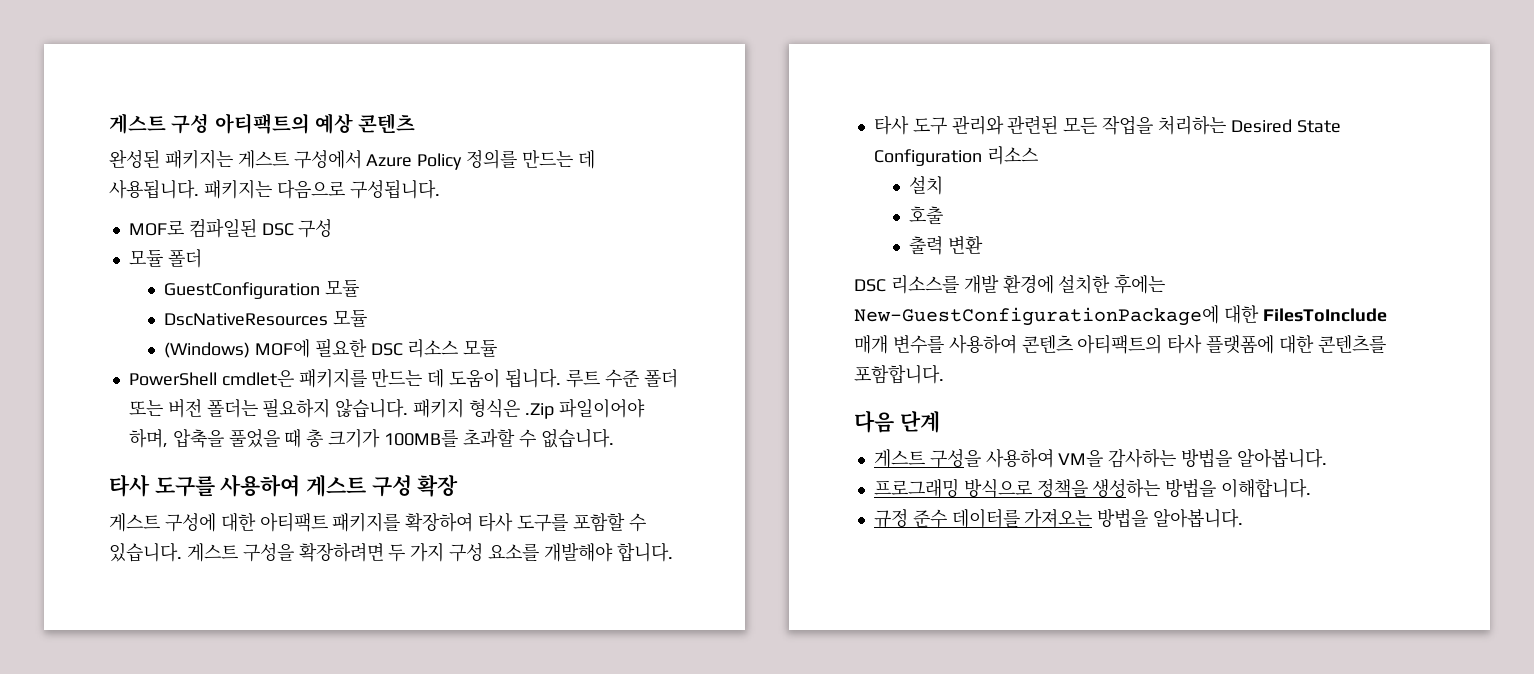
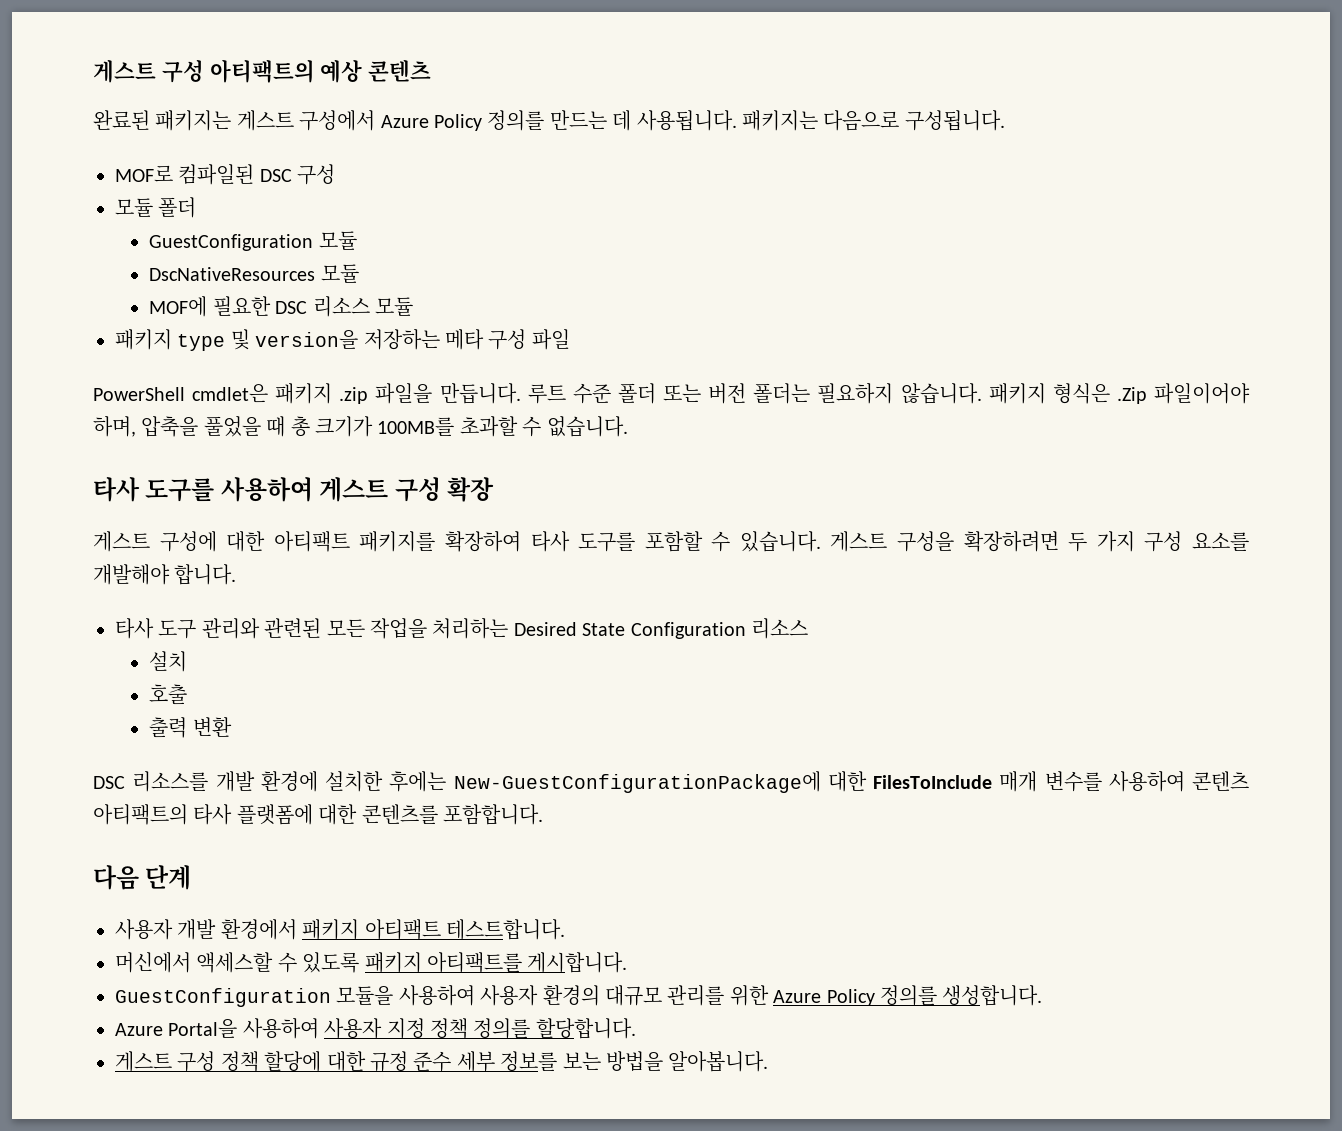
- 완성된 패키지는 게스트 구성에서 Azure Policy 정의를 만드는 데 사용됩니다.
+ 완료된 패키지는 게스트 구성에서 Azure Policy 정의를 만드는 데 사용됩니다.
- (Windows) MOF에 필요한 DSC 리소스 모듈
+ MOF에 필요한 DSC 리소스 모듈
- PowerShell cmdlet은 패키지를 만드는 데 도움이 됩니다.
+ 패키지 type 및 version을 저장하는 메타 구성 파일
+ PowerShell cmdlet은 패키지 .zip 파일을 만듭니다.
- 게스트 구성을 사용하여 VM을 감사하는 방법을 알아봅니다.
- 프로그래밍 방식으로 정책을 생성하는 방법을 이해합니다.
- 규정 준수 데이터를 가져오는 방법을 알아봅니다.
+ 사용자 개발 환경에서 패키지 아티팩트 테스트합니다.
+ 머신에서 액세스할 수 있도록 패키지 아티팩트를 게시합니다.
+ GuestConfiguration 모듈을 사용하여 사용자 환경의 대규모 관리를 위한 Azure Policy 정의를 생성합니다.
+ Azure Portal을 사용하여 사용자 지정 정책 정의를 할당합니다.
+ 게스트 구성 정책 할당에 대한 규정 준수 세부 정보를 보는 방법을 알아봅니다.

